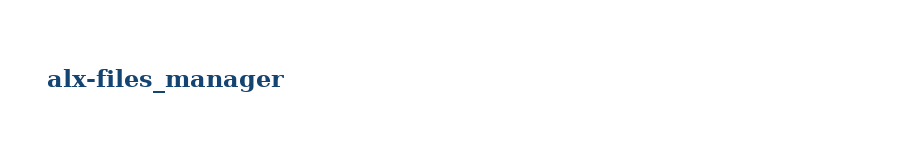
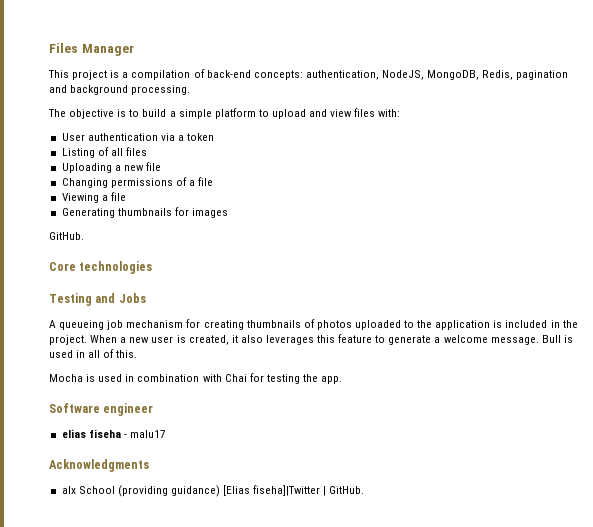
- alx-files_manager
+ Files Manager
+ This project is a compilation of back-end concepts: authentication, NodeJS, MongoDB, Redis, pagination and background processing.
+ The objective is to build a simple platform to upload and view files with:
+ User authentication via a token
+ Listing of all files
+ Uploading a new file
+ Changing permissions of a file
+ Viewing a file
+ Generating thumbnails for images
+ GitHub.
+ Core technologies
+ Testing and Jobs
+ A queueing job mechanism for creating thumbnails of photos uploaded to the application is included in the project. When a new user is created, it also leverages this feature to generate a welcome message. Bull is used in all of this.
+ Mocha is used in combination with Chai for testing the app.
+ Software engineer
+ elias fiseha - malu17
+ Acknowledgments
+ alx School (providing guidance) [Elias fiseha]|Twitter | GitHub.

